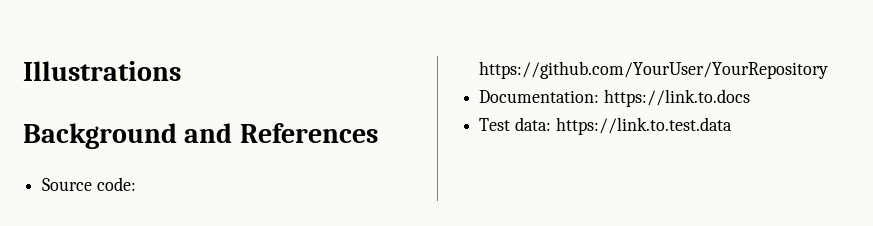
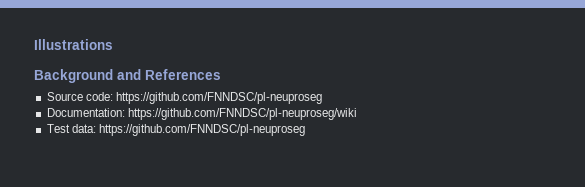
- Source code: https://github.com/YourUser/YourRepository
+ Source code: https://github.com/FNNDSC/pl-neuproseg
- Documentation: https://link.to.docs
+ Documentation: https://github.com/FNNDSC/pl-neuproseg/wiki
- Test data: https://link.to.test.data
+ Test data: https://github.com/FNNDSC/pl-neuproseg

